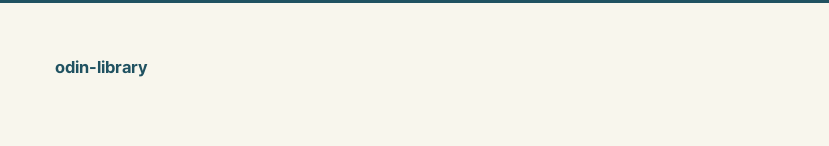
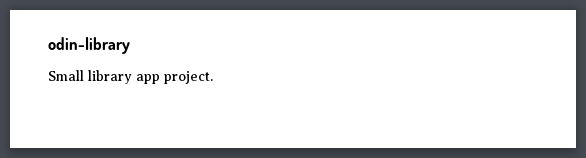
+ Small library app project.

